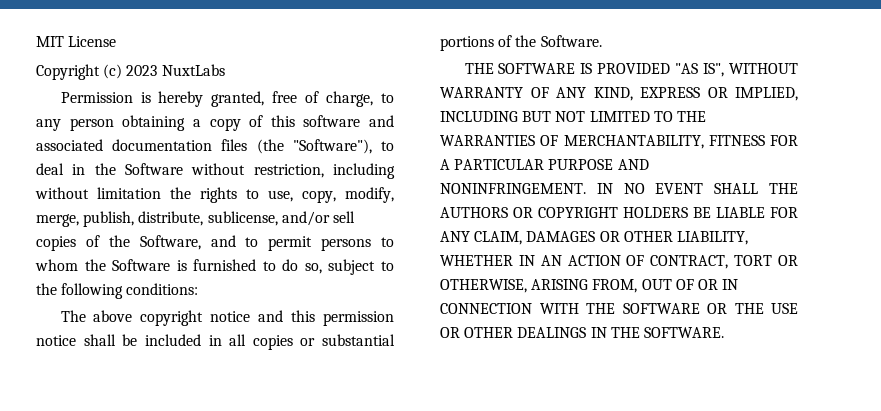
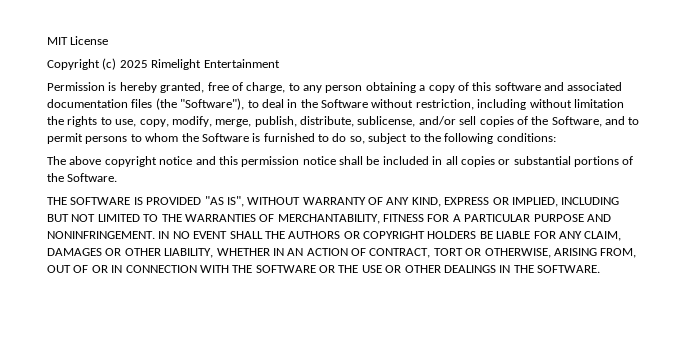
- Copyright (c) 2023 NuxtLabs
+ Copyright (c) 2025 Rimelight Entertainment

